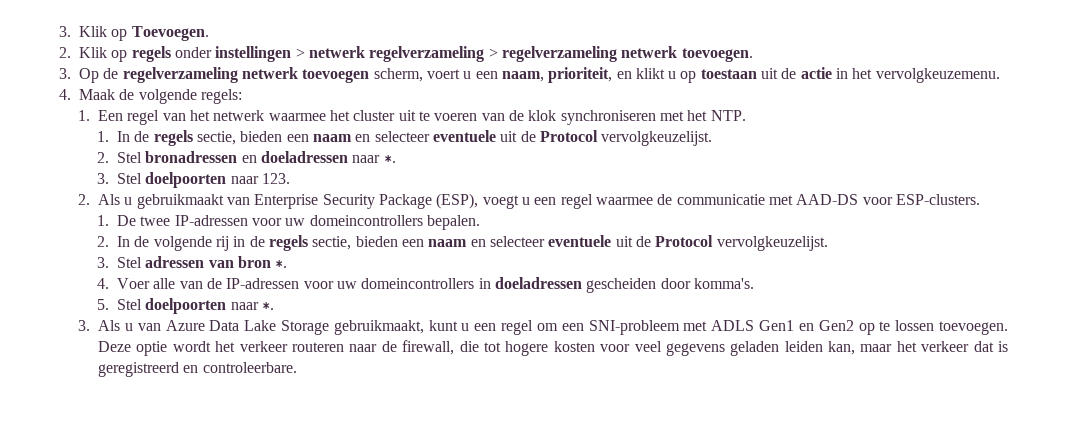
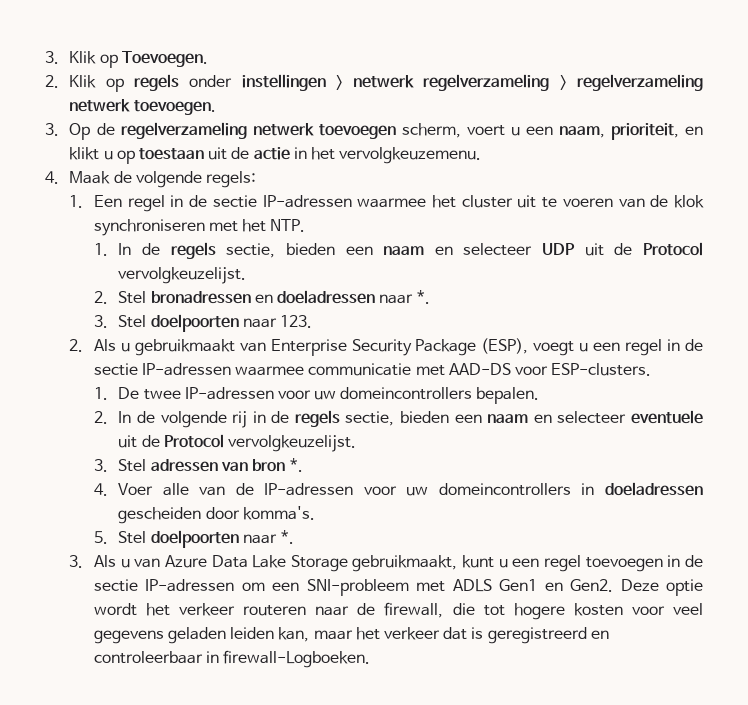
- 1. Een regel van het netwerk waarmee het cluster uit te voeren van de klok synchroniseren met het NTP.
+ 1. Een regel in de sectie IP-adressen waarmee het cluster uit te voeren van de klok synchroniseren met het NTP.
- 1. In de regels sectie, bieden een naam en selecteer eventuele uit de Protocol vervolgkeuzelijst.
+ 1. In de regels sectie, bieden een naam en selecteer UDP uit de Protocol vervolgkeuzelijst.
- 2. Als u gebruikmaakt van Enterprise Security Package (ESP), voegt u een regel waarmee de communicatie met AAD-DS voor ESP-clusters.
+ 2. Als u gebruikmaakt van Enterprise Security Package (ESP), voegt u een regel in de sectie IP-adressen waarmee communicatie met AAD-DS voor ESP-clusters.
- 3. Als u van Azure Data Lake Storage gebruikmaakt, kunt u een regel om een SNI-probleem met ADLS Gen1 en Gen2 op te lossen toevoegen.
+ 3. Als u van Azure Data Lake Storage gebruikmaakt, kunt u een regel toevoegen in de sectie IP-adressen om een SNI-probleem met ADLS Gen1 en Gen2.
- Deze optie wordt het verkeer routeren naar de firewall, die tot hogere kosten voor veel gegevens geladen leiden kan, maar het verkeer dat is geregistreerd en controleerbare.
+ Deze optie wordt het verkeer routeren naar de firewall, die tot hogere kosten voor veel gegevens geladen leiden kan, maar het verkeer dat is geregistreerd en controleerbaar in firewall-Logboeken.

